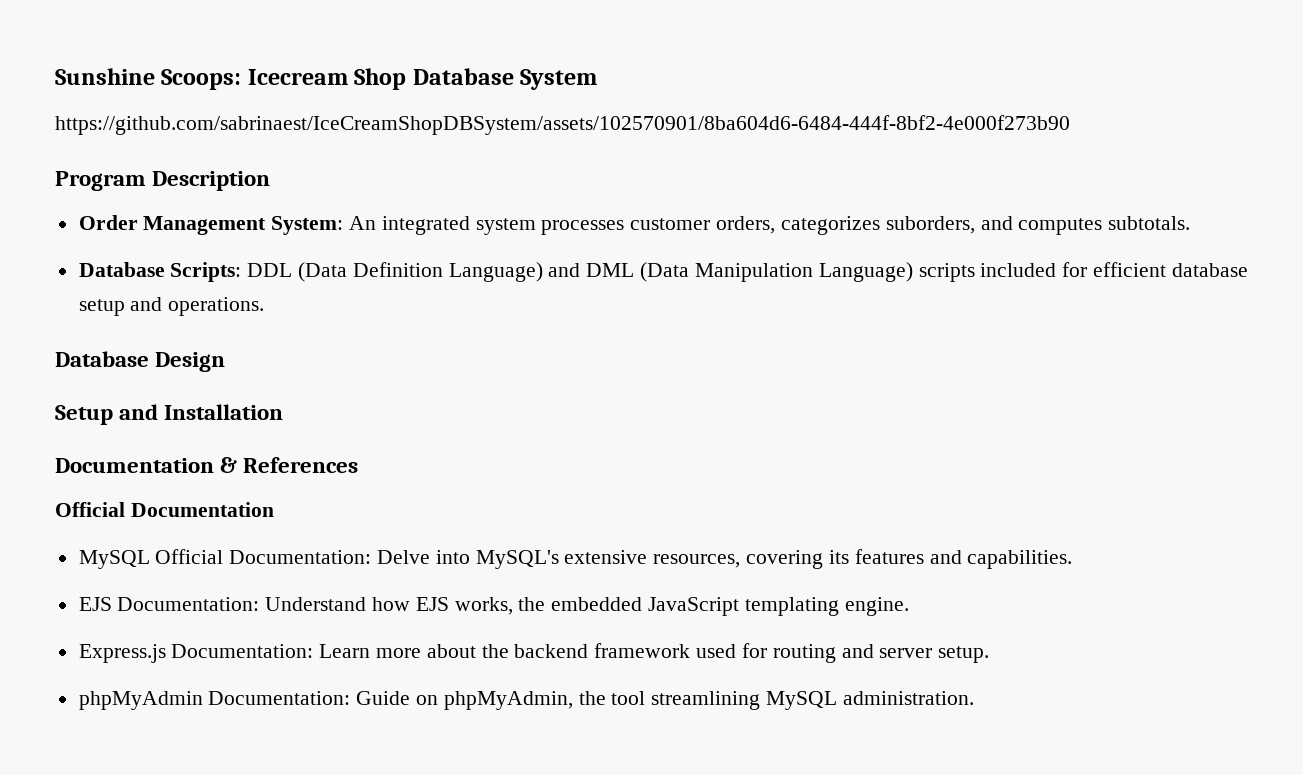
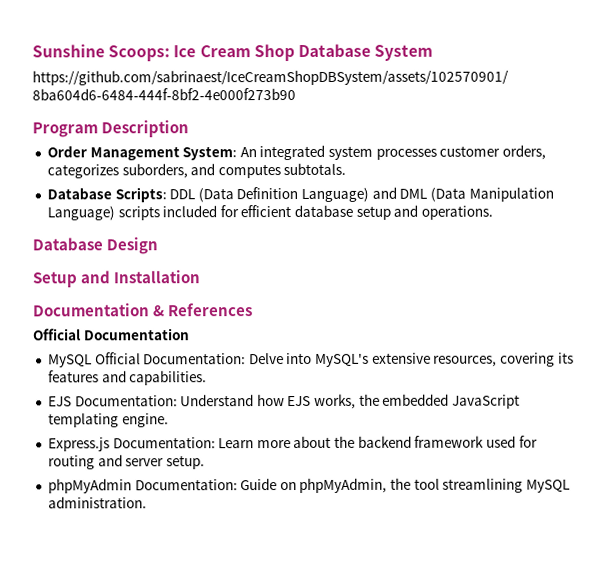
- Sunshine Scoops: Icecream Shop Database System
+ Sunshine Scoops: Ice Cream Shop Database System

